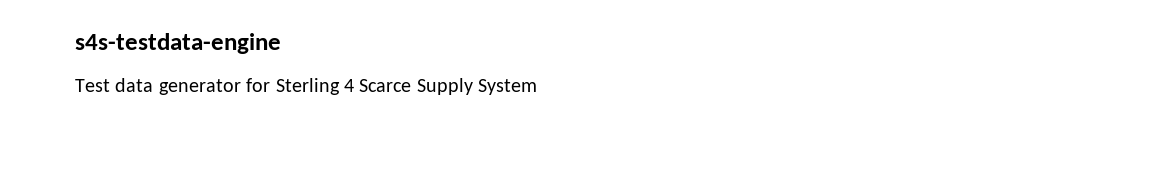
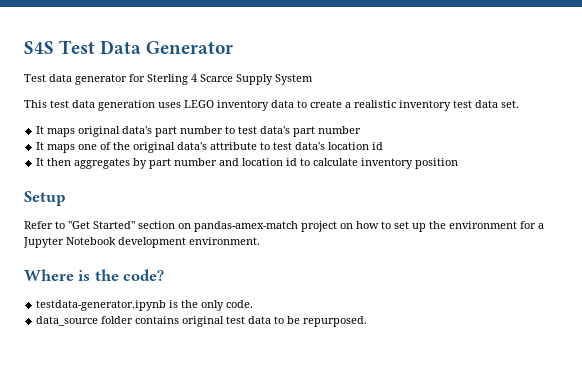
- s4s-testdata-engine
+ S4S Test Data Generator
+ This test data generation uses LEGO inventory data to create a realistic inventory test data set.
+ It maps original data's part number to test data's part number
+ It maps one of the original data's attribute to test data's location id
+ It then aggregates by part number and location id to calculate inventory position
+ Setup
+ Refer to "Get Started" section on pandas-amex-match project on how to set up the environment for a Jupyter Notebook development environment.
+ Where is the code?
+ testdata-generator.ipynb is the only code.
+ data_source folder contains original test data to be repurposed.

